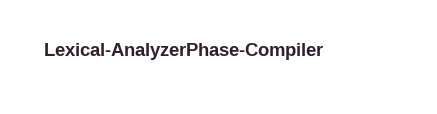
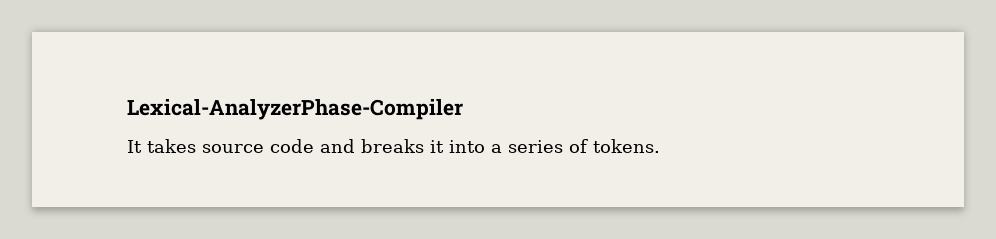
+ It takes source code and breaks it into a series of tokens.

